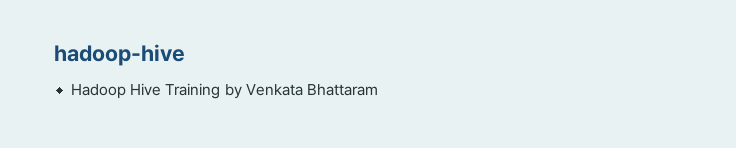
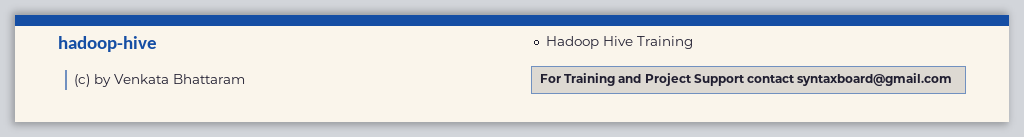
+ (c) by Venkata Bhattaram
- Hadoop Hive Training by Venkata Bhattaram
+ Hadoop Hive Training
+ For Training and Project Support contact syntaxboard@gmail.com

